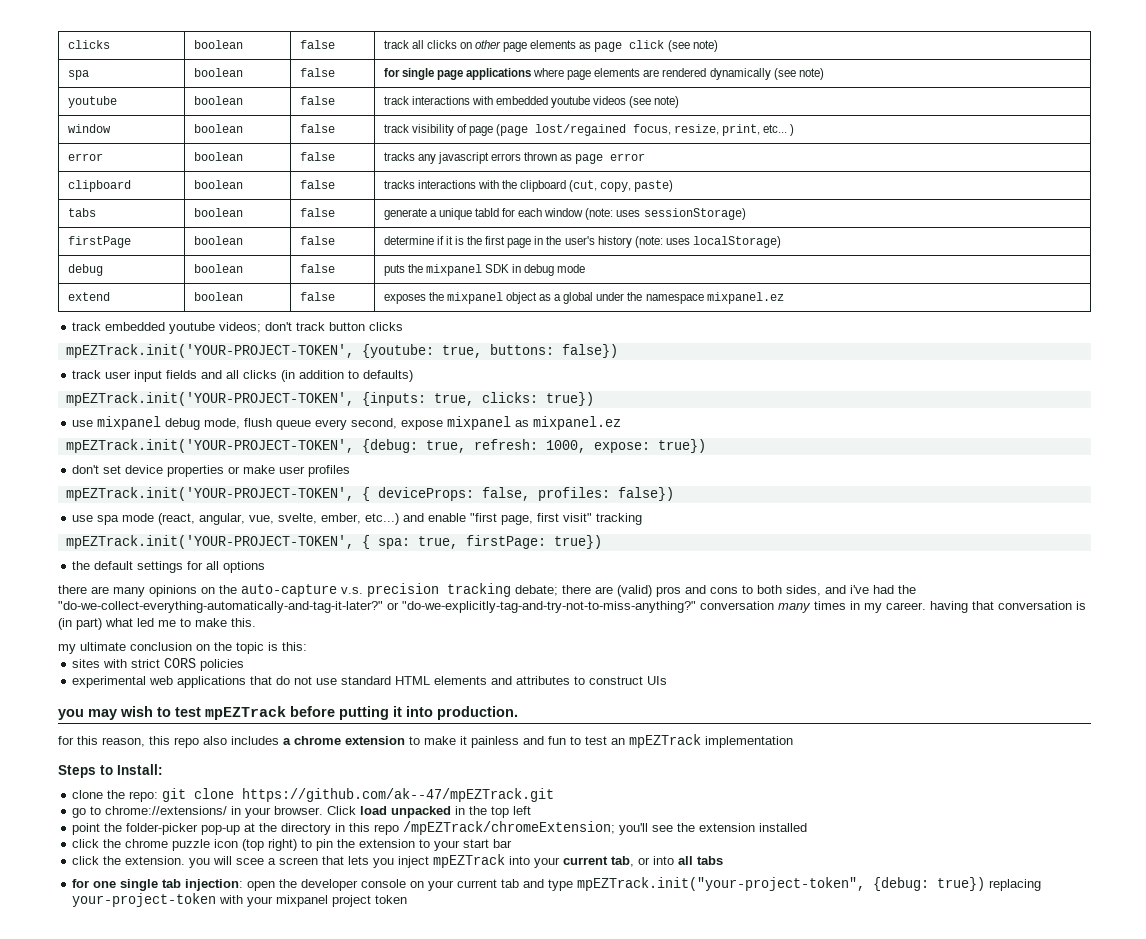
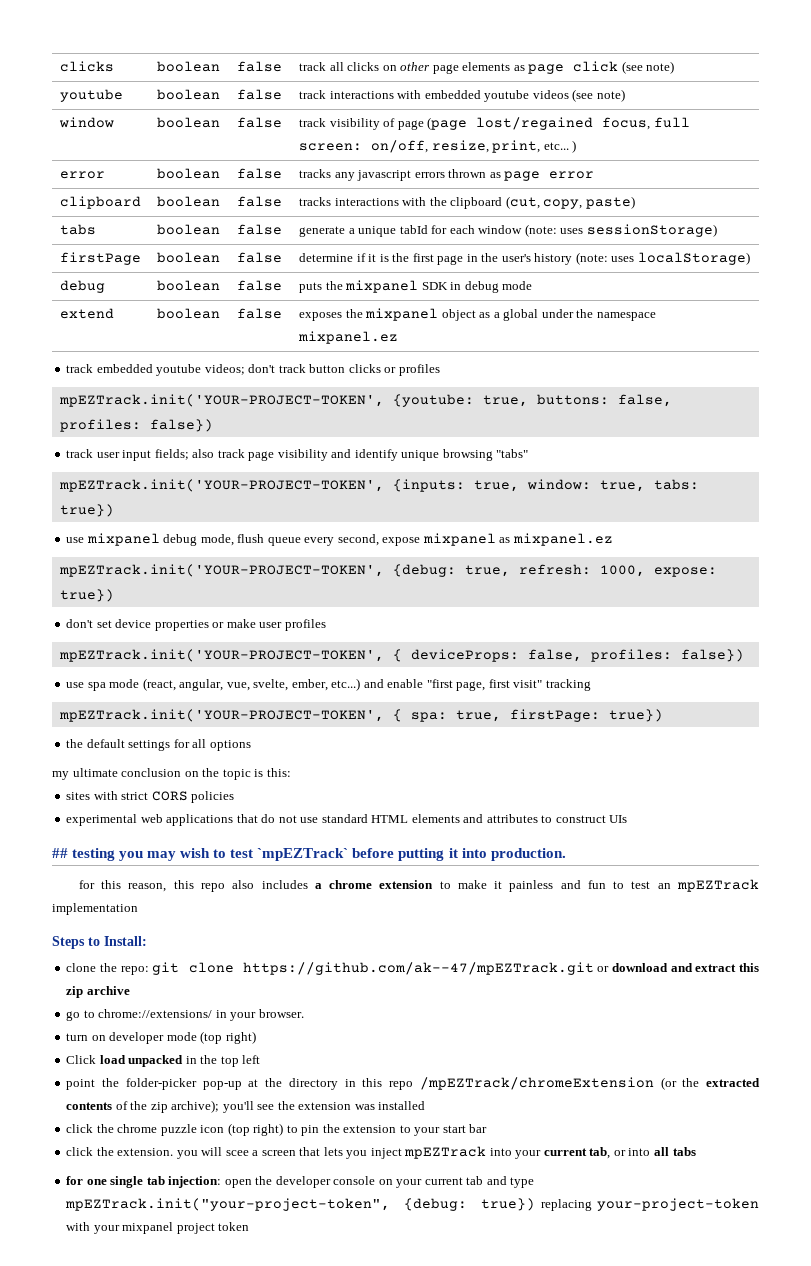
- spa | boolean | false | for single page applications where page elements are rendered dynamically (see note)
- window | boolean | false | track visibility of page (page lost/regained focus, resize, print, etc... )
+ window | boolean | false | track visibility of page (page lost/regained focus, full screen: on/off, resize, print, etc... )
- track embedded youtube videos; don't track button clicks
+ track embedded youtube videos; don't track button clicks or profiles
- mpEZTrack.init('YOUR-PROJECT-TOKEN', {youtube: true, buttons: false})
+ mpEZTrack.init('YOUR-PROJECT-TOKEN', {youtube: true, buttons: false, profiles: false})
- track user input fields and all clicks (in addition to defaults)
+ track user input fields; also track page visibility and identify unique browsing "tabs"
- mpEZTrack.init('YOUR-PROJECT-TOKEN', {inputs: true, clicks: true})
+ mpEZTrack.init('YOUR-PROJECT-TOKEN', {inputs: true, window: true, tabs: true})
- there are many opinions on the auto-capture v.s. precision tracking debate; there are (valid) pros and cons to both sides, and i've had the "do-we-collect-everything-automatically-and-tag-it-later?" or "do-we-explicitly-tag-and-try-not-to-miss-anything?" conversation many times in my career. having that conversation is (in part) what led me to make this.
- you may wish to test mpEZTrack before putting it into production.
+ ## testing you may wish to test `mpEZTrack` before putting it into production.
- clone the repo: git clone https://github.com/ak--47/mpEZTrack.git
+ clone the repo: git clone https://github.com/ak--47/mpEZTrack.git or download and extract this zip archive
- go to chrome://extensions/ in your browser. Click load unpacked in the top left
+ go to chrome://extensions/ in your browser.
+ turn on developer mode (top right)
+ Click load unpacked in the top left
- point the folder-picker pop-up at the directory in this repo /mpEZTrack/chromeExtension; you'll see the extension installed
+ point the folder-picker pop-up at the directory in this repo /mpEZTrack/chromeExtension (or the extracted contents of the zip archive); you'll see the extension was installed

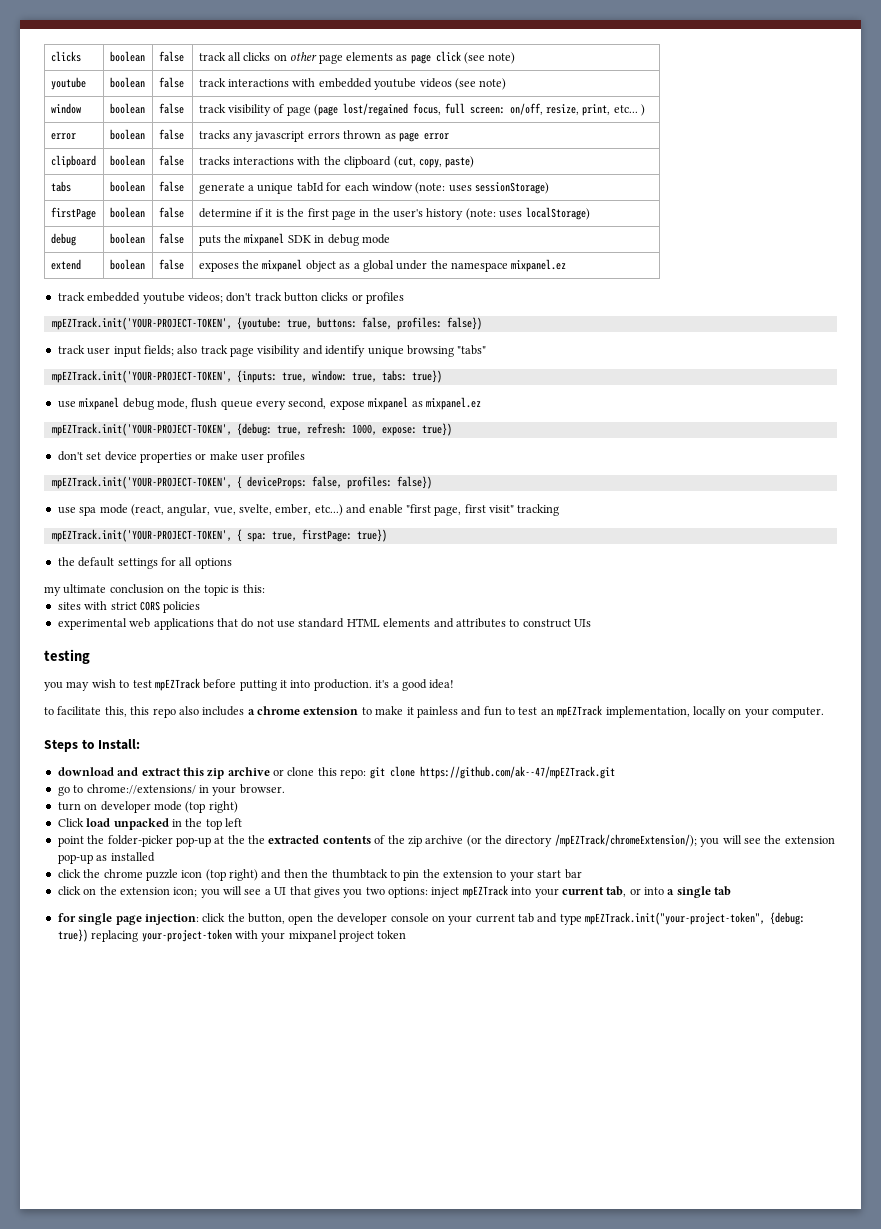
- ## testing you may wish to test `mpEZTrack` before putting it into production.
- for this reason, this repo also includes a chrome extension to make it painless and fun to test an mpEZTrack implementation
+ testing
+ you may wish to test mpEZTrack before putting it into production. it's a good idea!
+ to facilitate this, this repo also includes a chrome extension to make it painless and fun to test an mpEZTrack implementation, locally on your computer.
  Steps to Install:
- clone the repo: git clone https://github.com/ak--47/mpEZTrack.git or download and extract this zip archive
+ download and extract this zip archive or clone this repo: git clone https://github.com/ak--47/mpEZTrack.git
- point the folder-picker pop-up at the directory in this repo /mpEZTrack/chromeExtension (or the extracted contents of the zip archive); you'll see the extension was installed
+ point the folder-picker pop-up at the the extracted contents of the zip archive (or the directory /mpEZTrack/chromeExtension/); you will see the extension pop-up as installed
- click the chrome puzzle icon (top right) to pin the extension to your start bar
+ click the chrome puzzle icon (top right) and then the thumbtack to pin the extension to your start bar
- click the extension. you will scee a screen that lets you inject mpEZTrack into your current tab, or into all tabs
- for one single tab injection: open the developer console on your current tab and type mpEZTrack.init("your-project-token", {debug: true}) replacing your-project-token with your mixpanel project token
+ click on the extension icon; you will see a UI that gives you two options: inject mpEZTrack into your current tab, or into a single tab
+ for single page injection: click the button, open the developer console on your current tab and type mpEZTrack.init("your-project-token", {debug: true}) replacing your-project-token with your mixpanel project token

